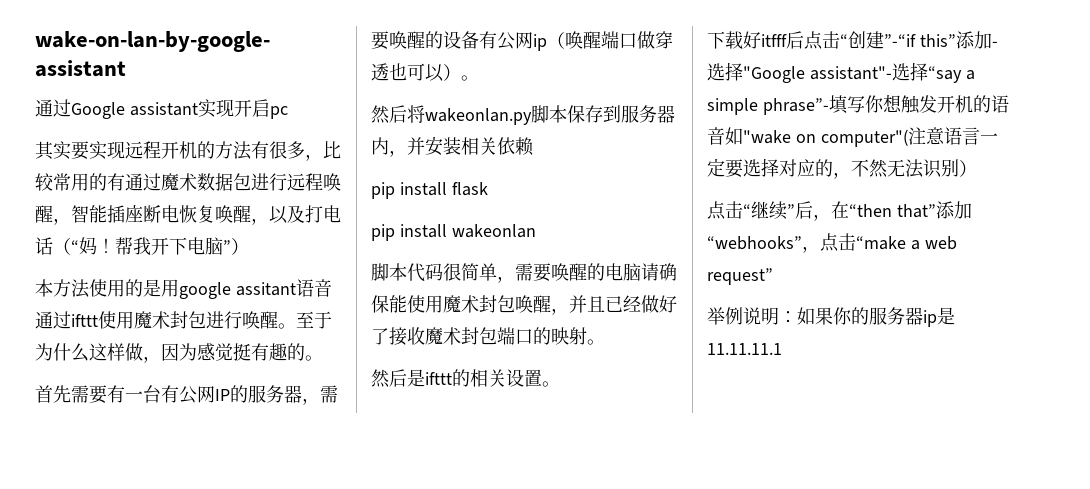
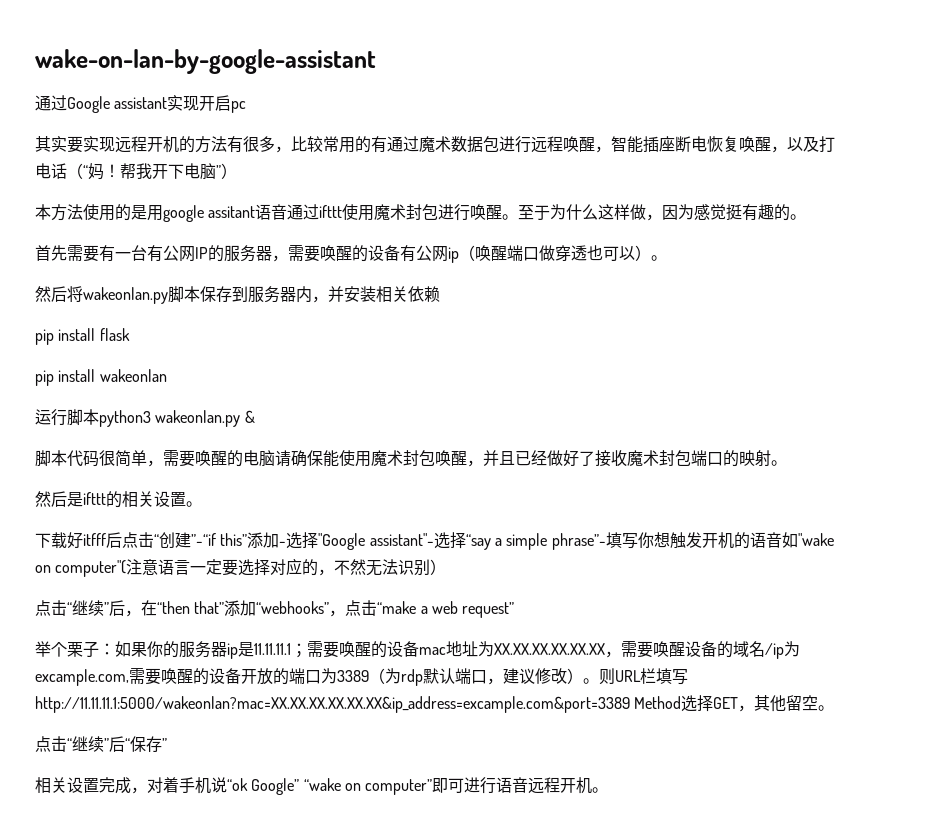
+ 运行脚本python3 wakeonlan.py &
- 举例说明：如果你的服务器ip是11.11.11.1
+ 举个栗子：如果你的服务器ip是11.11.11.1；需要唤醒的设备mac地址为XX.XX.XX.XX.XX.XX，需要唤醒设备的域名/ip为excample.com,需要唤醒的设备开放的端口为3389（为rdp默认端口，建议修改）。则URL栏填写http://11.11.11.1:5000/wakeonlan?mac=XX.XX.XX.XX.XX.XX&ip_address=excample.com&port=3389 Method选择GET，其他留空。
+ 点击“继续”后“保存”
+ 相关设置完成，对着手机说“ok Google” “wake on computer”即可进行语音远程开机。

